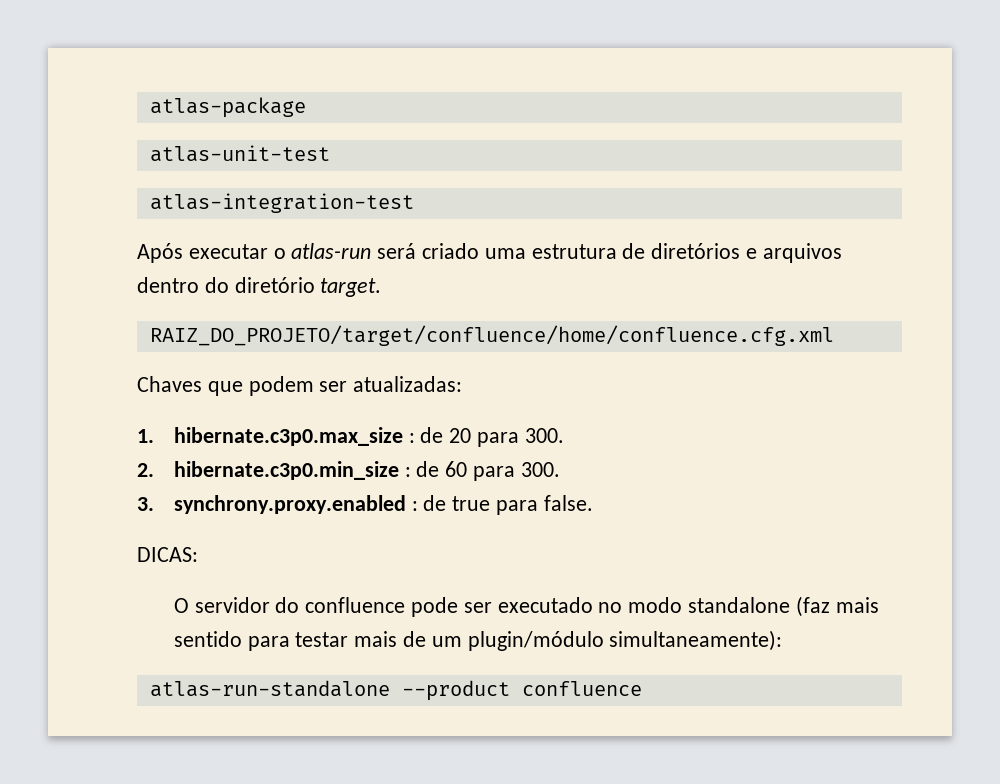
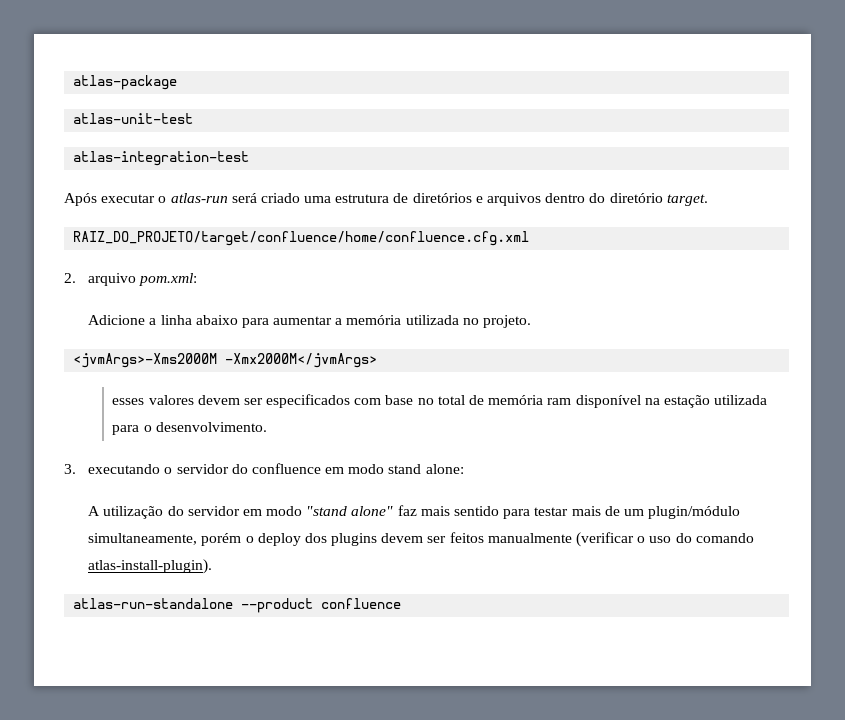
- Chaves que podem ser atualizadas:
- 1. hibernate.c3p0.max_size : de 20 para 300.
- 2. hibernate.c3p0.min_size : de 60 para 300.
- 3. synchrony.proxy.enabled : de true para false.
- DICAS:
- O servidor do confluence pode ser executado no modo standalone (faz mais sentido para testar mais de um plugin/módulo simultaneamente):
+ 2. arquivo pom.xml:
+ Adicione a linha abaixo para aumentar a memória utilizada no projeto.
+ <jvmArgs>-Xms2000M -Xmx2000M</jvmArgs>
+ esses valores devem ser especificados com base no total de memória ram disponível na estação utilizada para o desenvolvimento.
+ 3. executando o servidor do confluence em modo stand alone:
+ A utilização do servidor em modo "stand alone" faz mais sentido para testar mais de um plugin/módulo simultaneamente, porém o deploy dos plugins devem ser feitos manualmente (verificar o uso do comando atlas-install-plugin).

